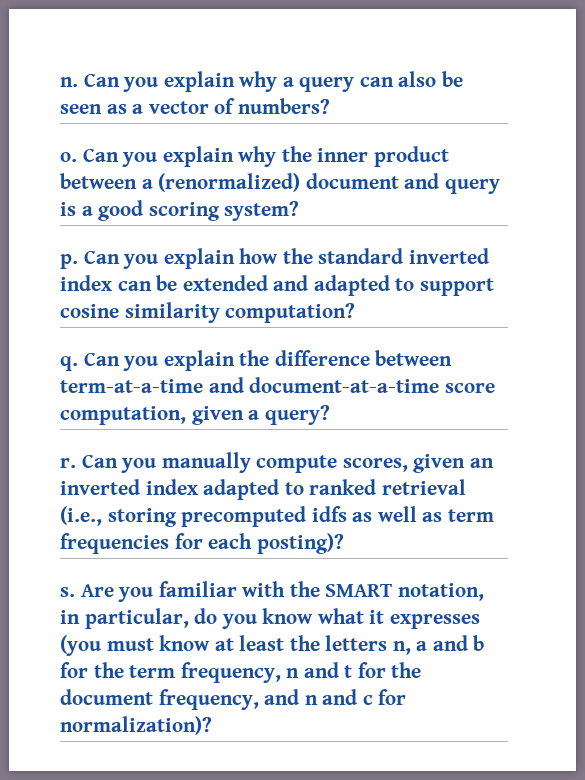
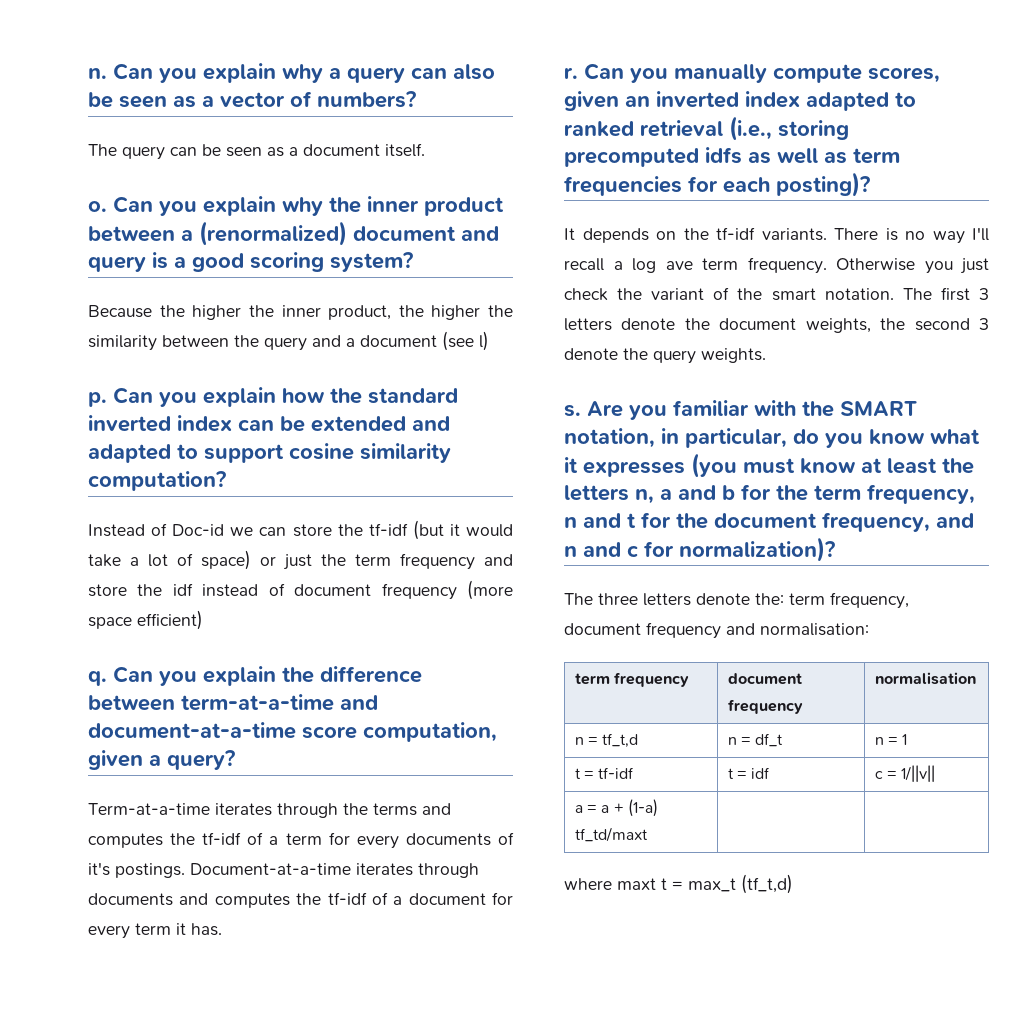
+ The query can be seen as a document itself.
+ Because the higher the inner product, the higher the similarity between the query and a document (see l)
+ Instead of Doc-id we can store the tf-idf (but it would take a lot of space) or just the term frequency and store the idf instead of document frequency (more space efficient)
+ Term-at-a-time iterates through the terms and computes the tf-idf of a term for every documents of it's postings. Document-at-a-time iterates through documents and computes the tf-idf of a document for every term it has.
+ It depends on the tf-idf variants. There is no way I'll recall a log ave term frequency. Otherwise you just check the variant of the smart notation. The first 3 letters denote the document weights, the second 3 denote the query weights.
+ The three letters denote the: term frequency, document frequency and normalisation:
+ term frequency | document frequency | normalisation
+ n = tf_t,d | n = df_t | n = 1
+ t = tf-idf | t = idf | c = 1/||v||
+ a = a + (1-a) tf_td/maxt | |
+ where maxt t = max_t (tf_t,d)

